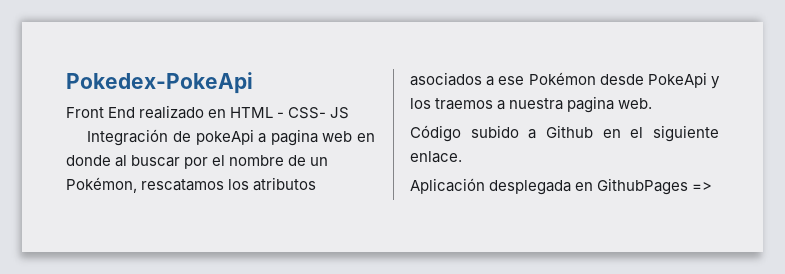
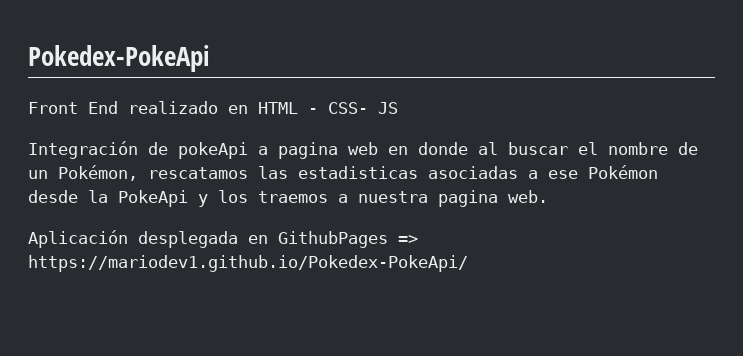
- Integración de pokeApi a pagina web en donde al buscar por el nombre de un Pokémon, rescatamos los atributos asociados a ese Pokémon desde PokeApi y los traemos a nuestra pagina web.
+ Integración de pokeApi a pagina web en donde al buscar el nombre de un Pokémon, rescatamos las estadisticas asociadas a ese Pokémon desde la PokeApi y los traemos a nuestra pagina web.
- Código subido a Github en el siguiente enlace.
- Aplicación desplegada en GithubPages =>
+ Aplicación desplegada en GithubPages => https://mariodev1.github.io/Pokedex-PokeApi/

